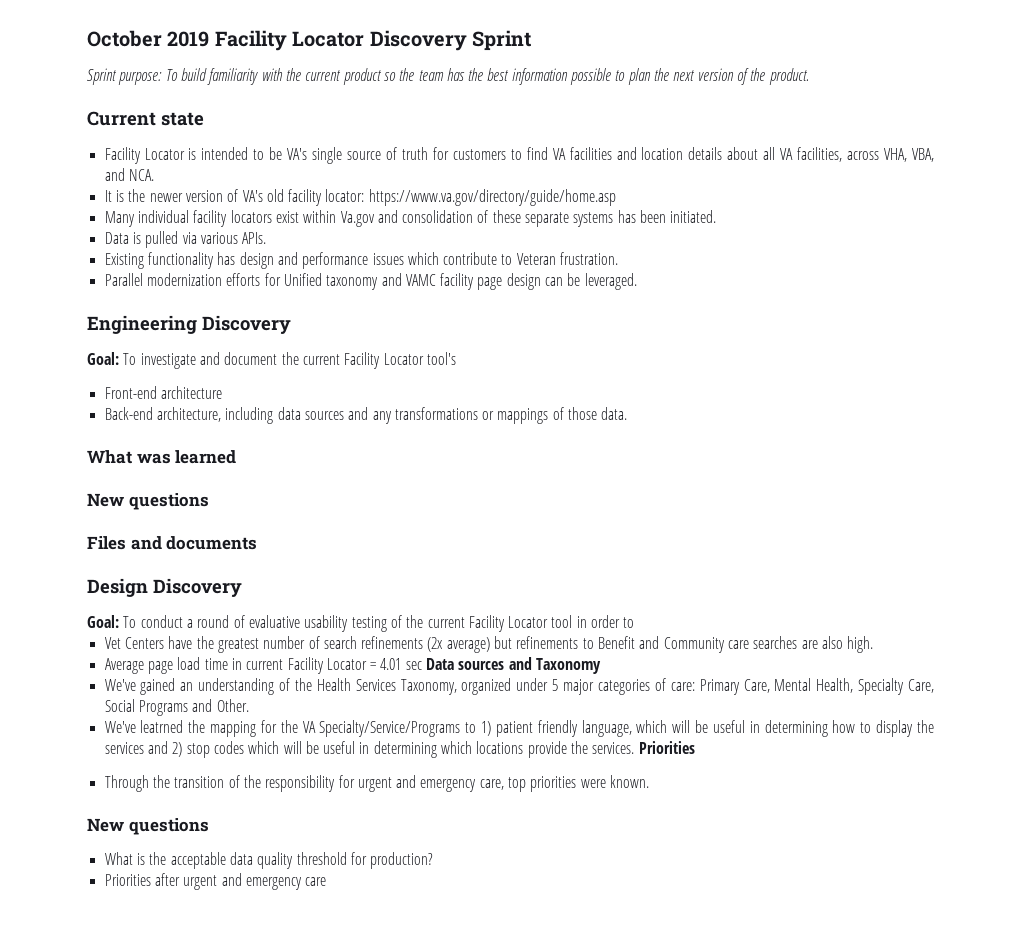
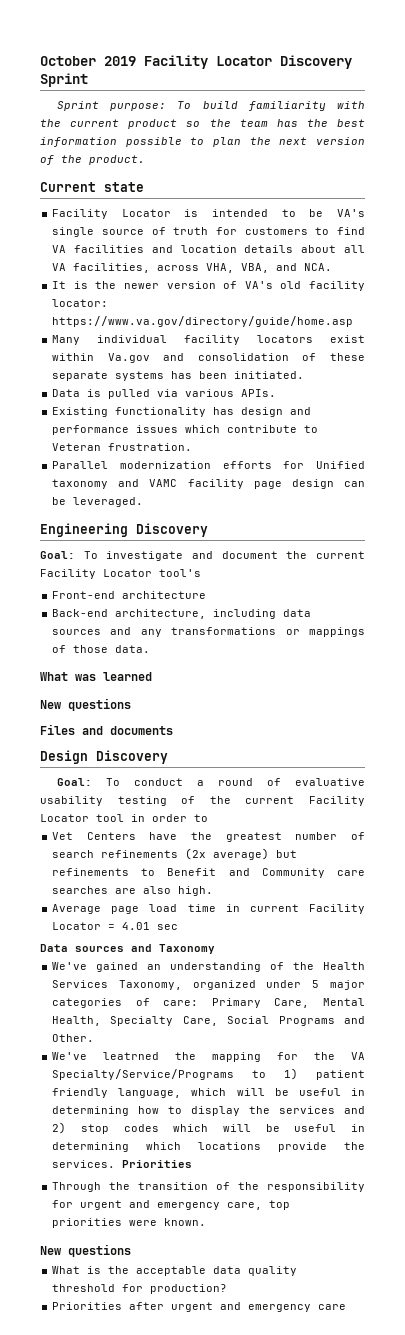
- Average page load time in current Facility Locator = 4.01 sec Data sources and Taxonomy
+ Average page load time in current Facility Locator = 4.01 sec
+ Data sources and Taxonomy

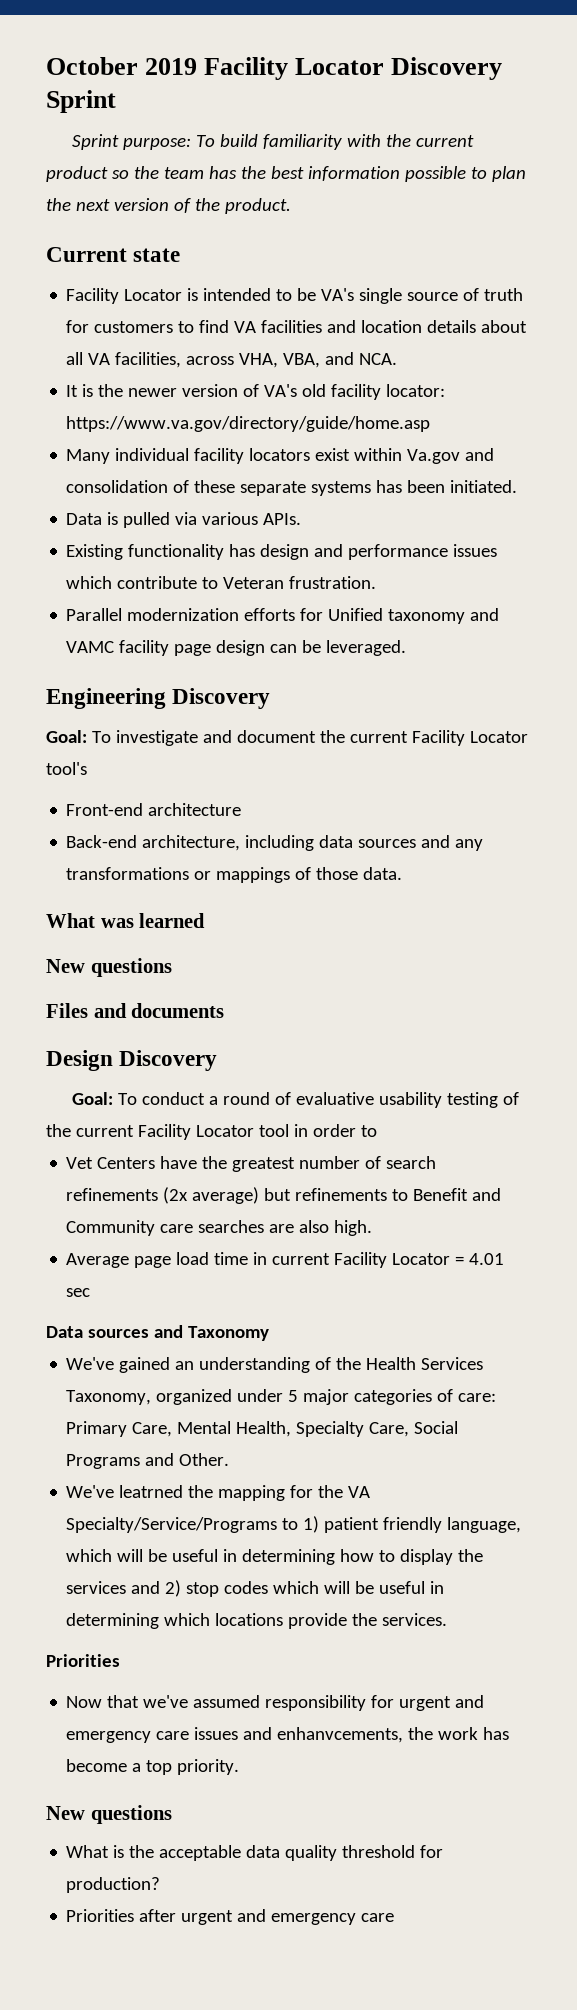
- We've leatrned the mapping for the VA Specialty/Service/Programs to 1) patient friendly language, which will be useful in determining how to display the services and 2) stop codes which will be useful in determining which locations provide the services. Priorities
+ We've leatrned the mapping for the VA Specialty/Service/Programs to 1) patient friendly language, which will be useful in determining how to display the services and 2) stop codes which will be useful in determining which locations provide the services.
+ Priorities
- Through the transition of the responsibility for urgent and emergency care, top priorities were known.
+ Now that we've assumed responsibility for urgent and emergency care issues and enhanvcements, the work has become a top priority.

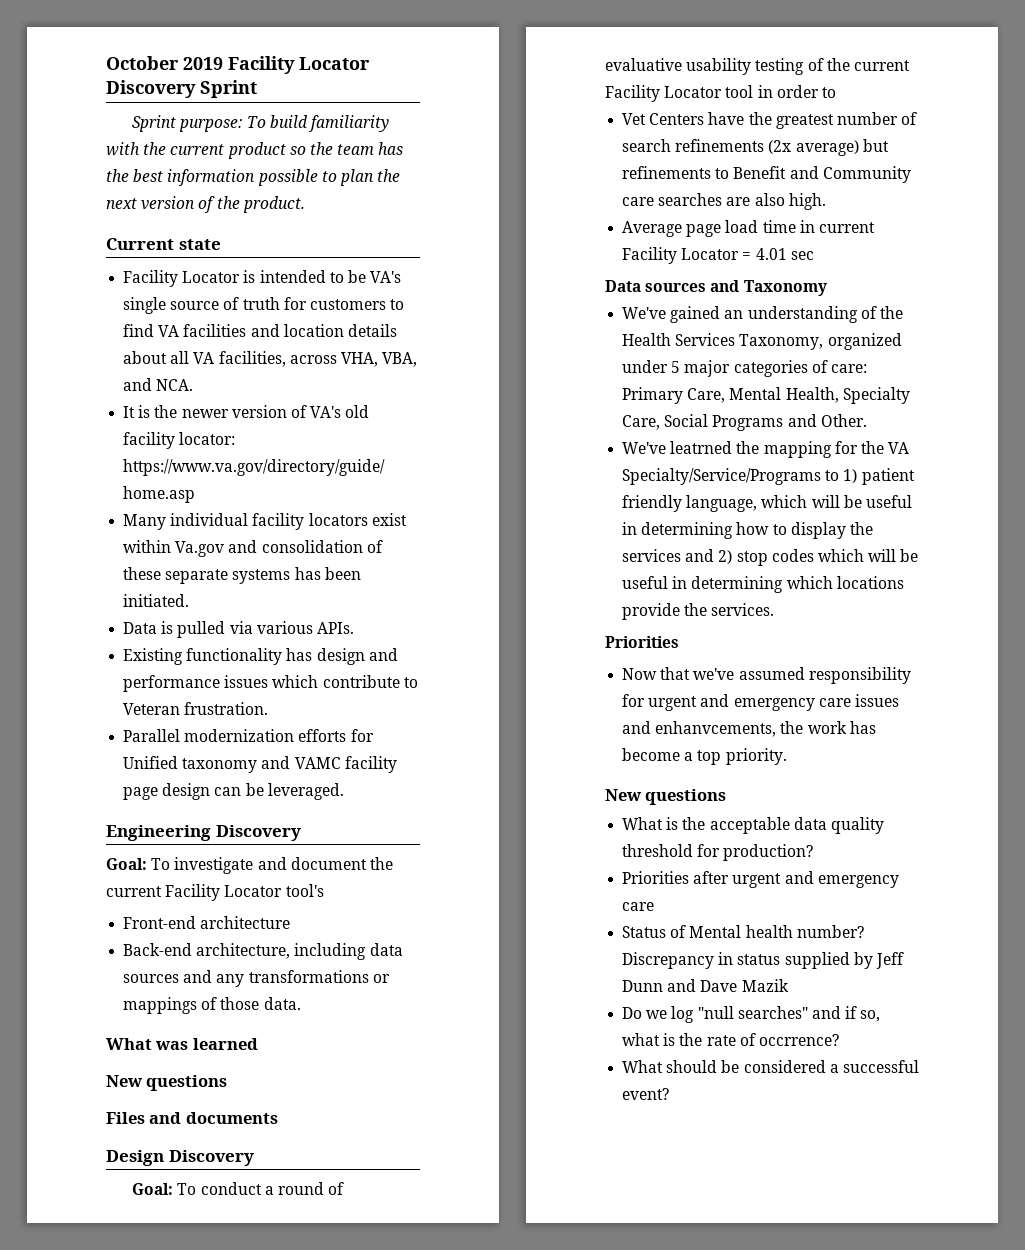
+ Status of Mental health number? Discrepancy in status supplied by Jeff Dunn and Dave Mazik
+ Do we log "null searches" and if so, what is the rate of occrrence?
+ What should be considered a successful event?

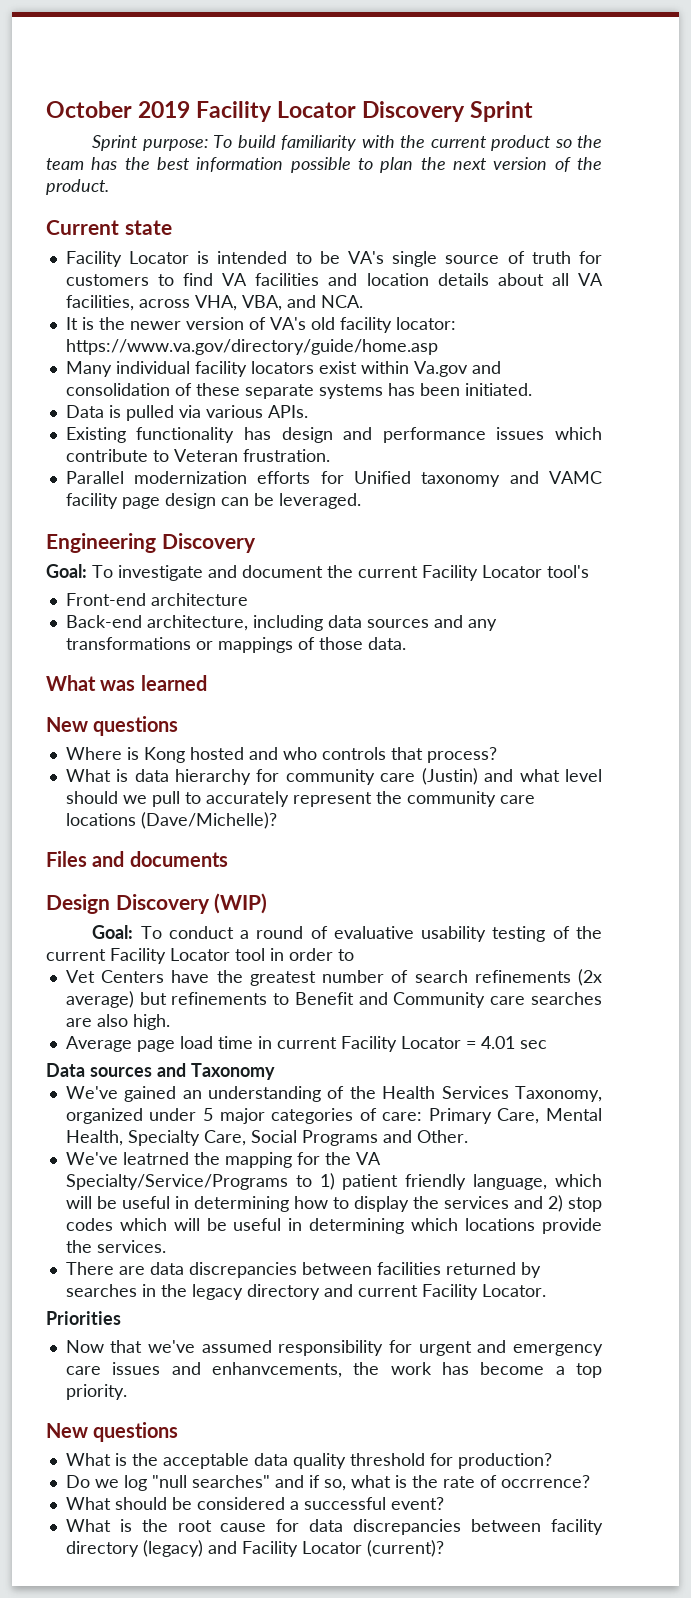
+ Where is Kong hosted and who controls that process?
+ What is data hierarchy for community care (Justin) and what level should we pull to accurately represent the community care locations (Dave/Michelle)?
- Design Discovery
+ Design Discovery (WIP)
+ There are data discrepancies between facilities returned by searches in the legacy directory and current Facility Locator.
- Priorities after urgent and emergency care
- Status of Mental health number? Discrepancy in status supplied by Jeff Dunn and Dave Mazik
+ What is the root cause for data discrepancies between facility directory (legacy) and Facility Locator (current)?

